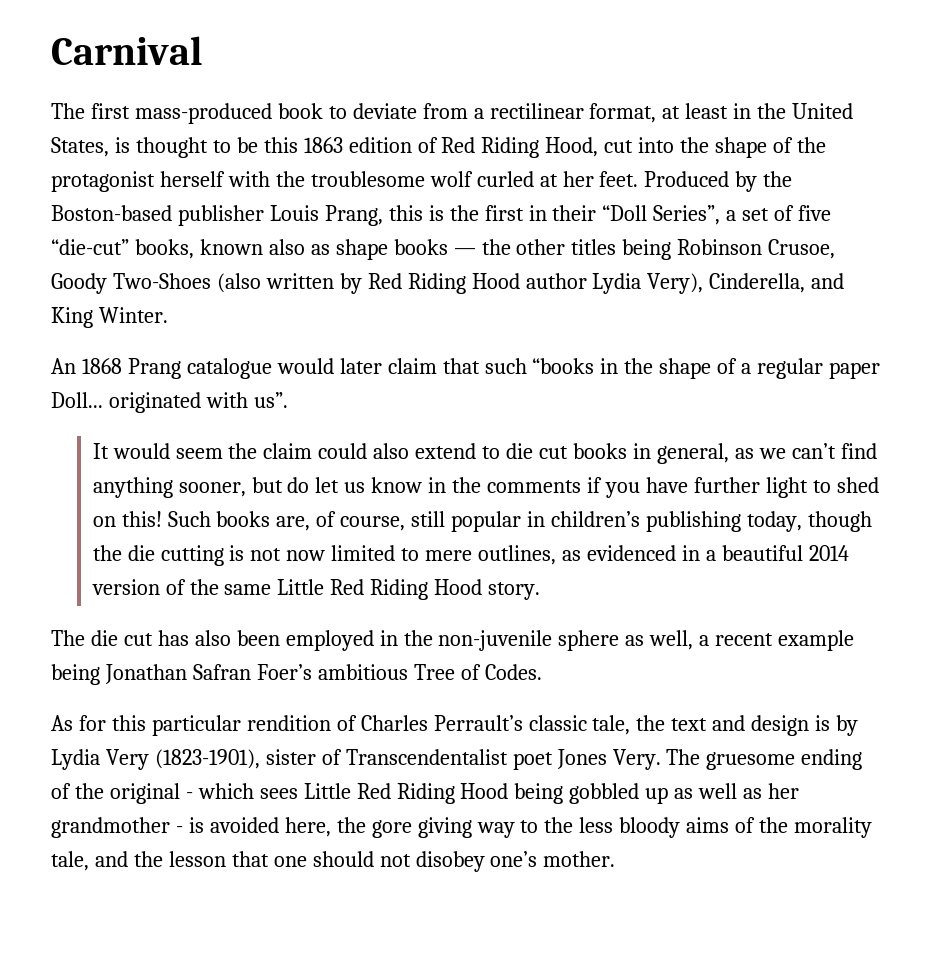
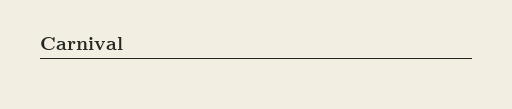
- The first mass-produced book to deviate from a rectilinear format, at least in the United States, is thought to be this 1863 edition of Red Riding Hood, cut into the shape of the protagonist herself with the troublesome wolf curled at her feet. Produced by the Boston-based publisher Louis Prang, this is the first in their “Doll Series”, a set of five “die-cut” books, known also as shape books — the other titles being Robinson Crusoe, Goody Two-Shoes (also written by Red Riding Hood author Lydia Very), Cinderella, and King Winter.
- An 1868 Prang catalogue would later claim that such “books in the shape of a regular paper Doll... originated with us”.
- It would seem the claim could also extend to die cut books in general, as we can’t find anything sooner, but do let us know in the comments if you have further light to shed on this! Such books are, of course, still popular in children’s publishing today, though the die cutting is not now limited to mere outlines, as evidenced in a beautiful 2014 version of the same Little Red Riding Hood story.
- The die cut has also been employed in the non-juvenile sphere as well, a recent example being Jonathan Safran Foer’s ambitious Tree of Codes.
- As for this particular rendition of Charles Perrault’s classic tale, the text and design is by Lydia Very (1823-1901), sister of Transcendentalist poet Jones Very. The gruesome ending of the original - which sees Little Red Riding Hood being gobbled up as well as her grandmother - is avoided here, the gore giving way to the less bloody aims of the morality tale, and the lesson that one should not disobey one’s mother.

